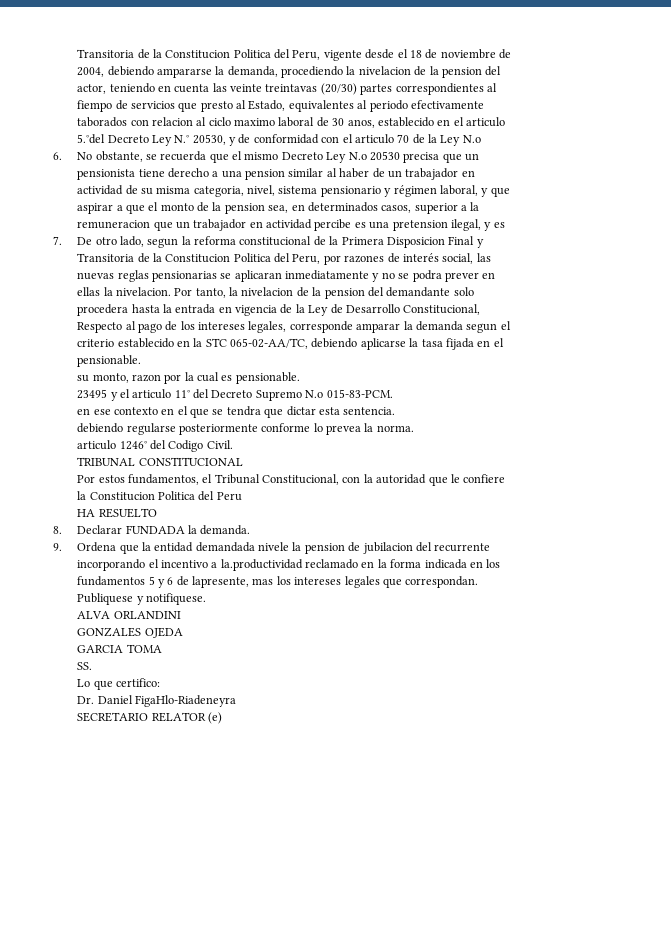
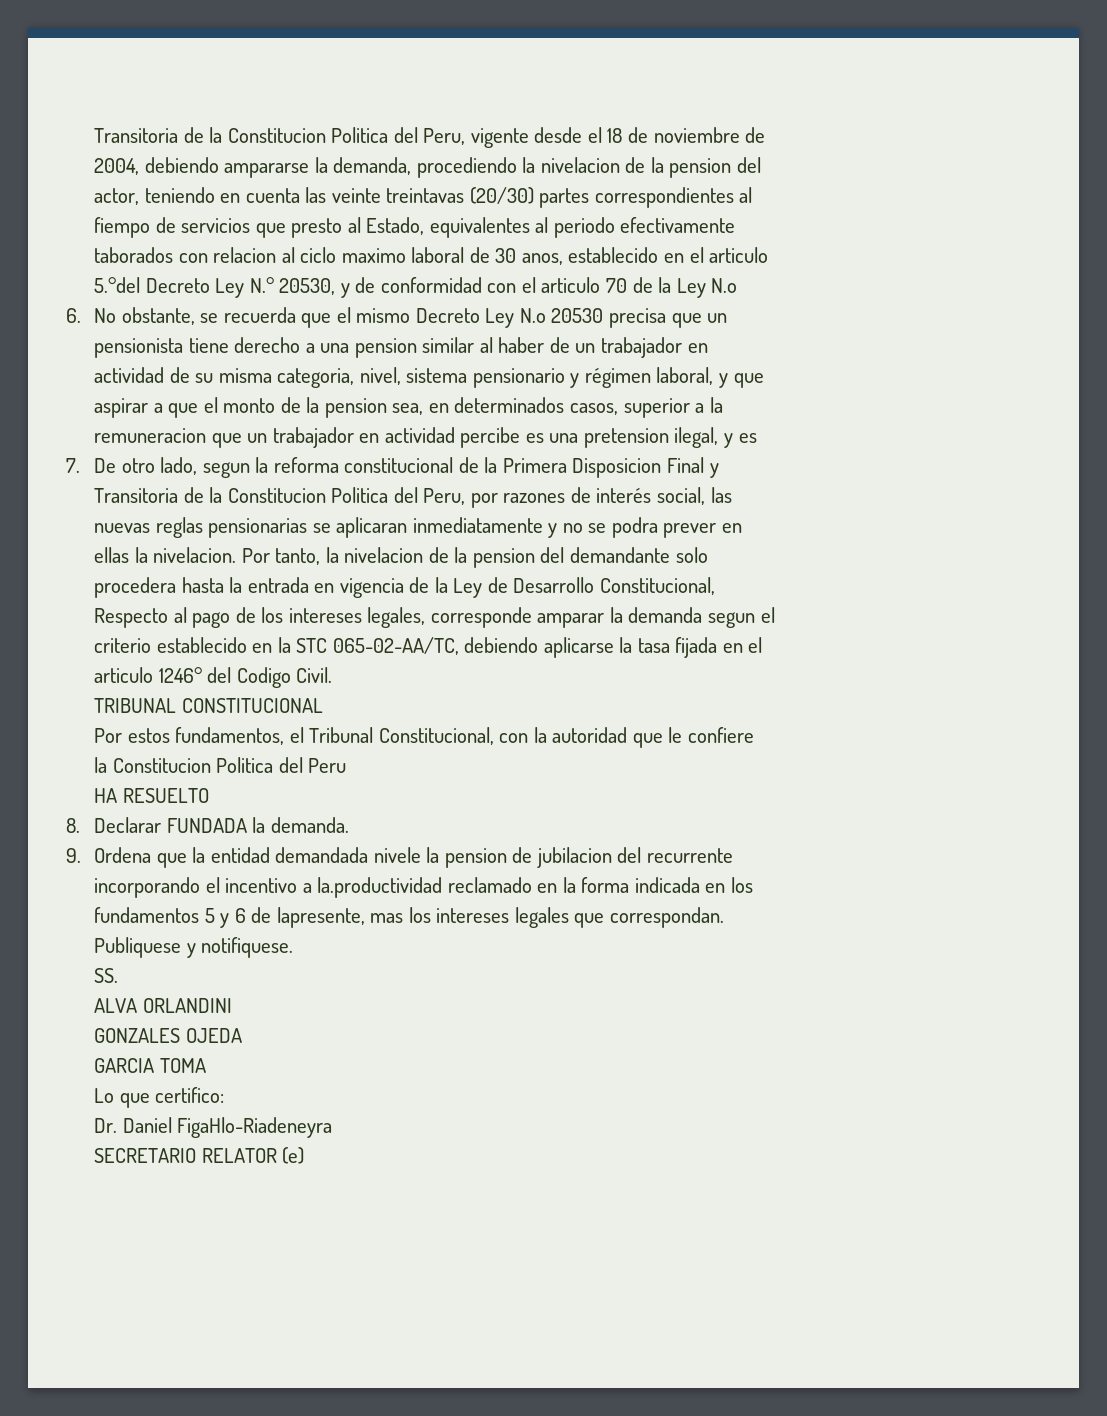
  criterio establecido en la STC 065-02-AA/TC, debiendo aplicarse la tasa fijada en el
- pensionable.
- su monto, razon por la cual es pensionable.
- 23495 y el articulo 11° del Decreto Supremo N.o 015-83-PCM.
- en ese contexto en el que se tendra que dictar esta sentencia.
- debiendo regularse posteriormente conforme lo prevea la norma.
+ SS.
- SS.

